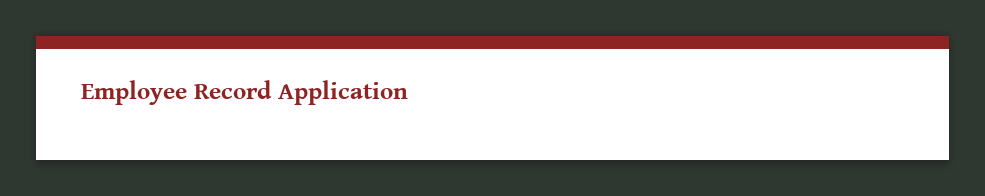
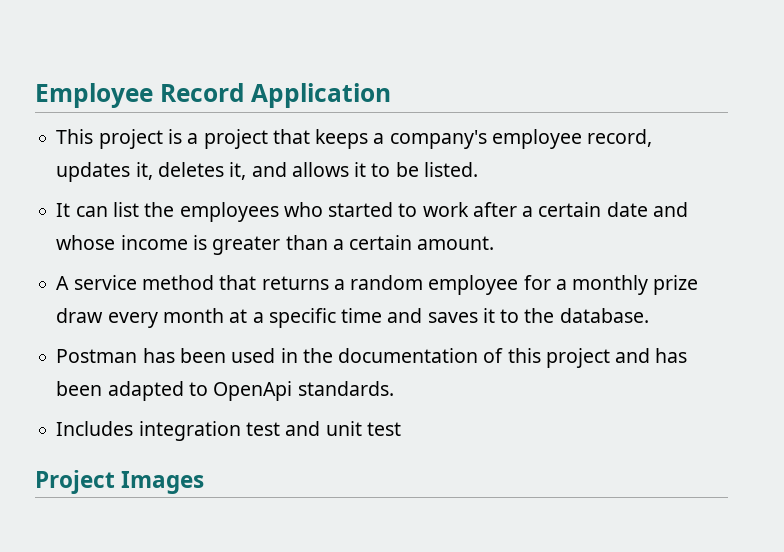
+ This project is a project that keeps a company's employee record, updates it, deletes it, and allows it to be listed.
+ It can list the employees who started to work after a certain date and whose income is greater than a certain amount.
+ A service method that returns a random employee for a monthly prize draw every month at a specific time and saves it to the database.
+ Postman has been used in the documentation of this project and has been adapted to OpenApi standards.
+ Includes integration test and unit test
+ Project Images

